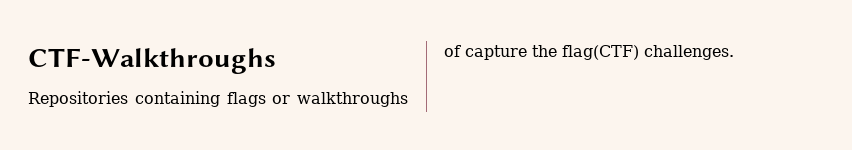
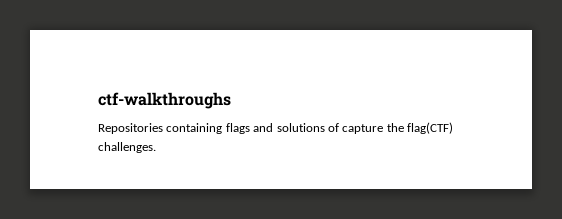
- CTF-Walkthroughs
+ ctf-walkthroughs
- Repositories containing flags or walkthroughs of capture the flag(CTF) challenges.
+ Repositories containing flags and solutions of capture the flag(CTF) challenges.

